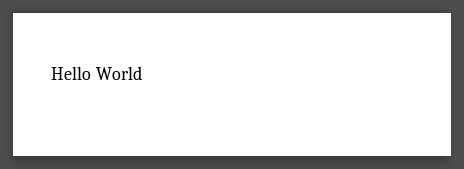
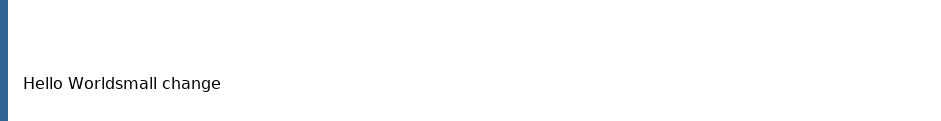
- Hello World
+ Hello Worldsmall change

